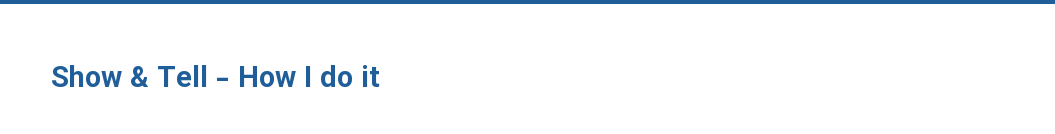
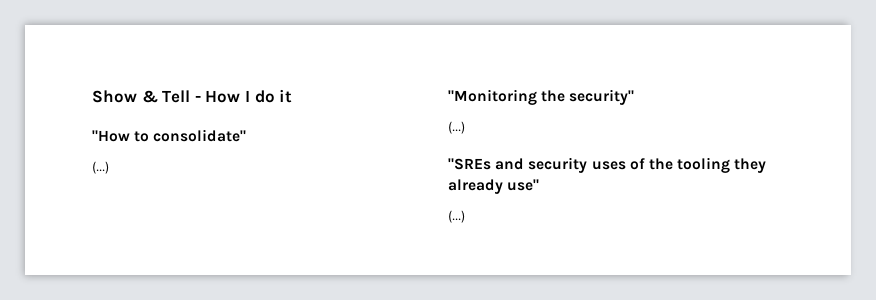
+ "How to consolidate"
+ (...)
+ "Monitoring the security"
+ (...)
+ "SREs and security uses of the tooling they already use"
+ (...)

